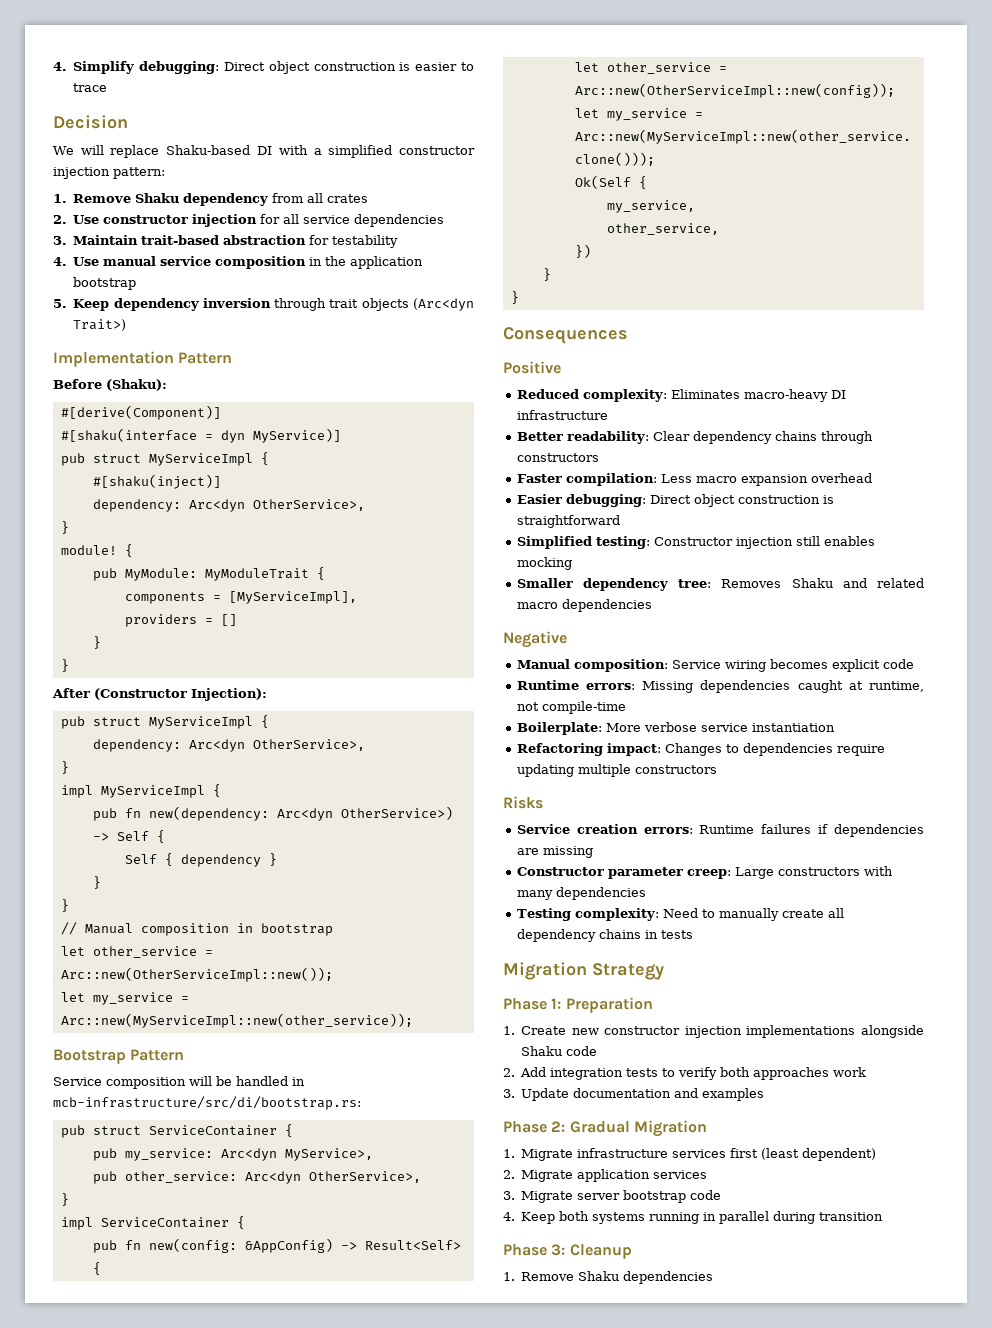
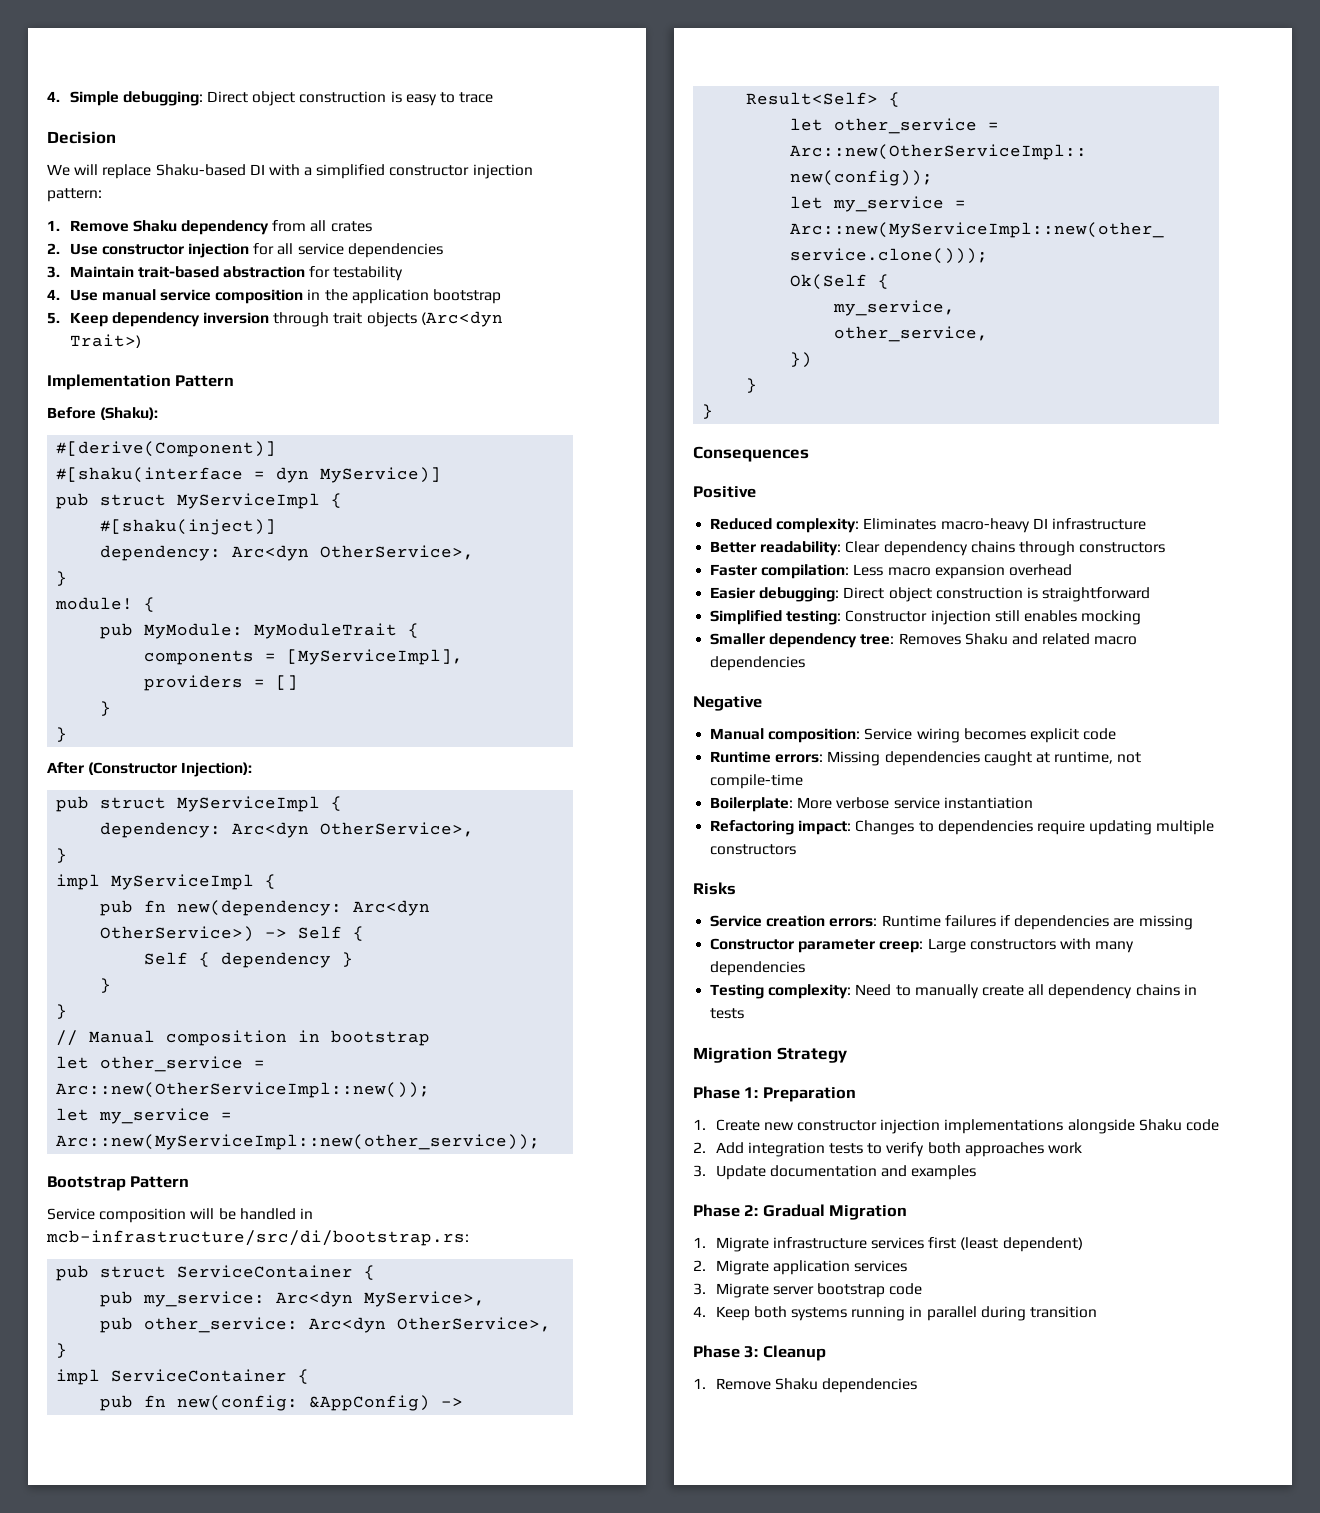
- 4. Simplify debugging: Direct object construction is easier to trace
+ 4. Simple debugging: Direct object construction is easy to trace

